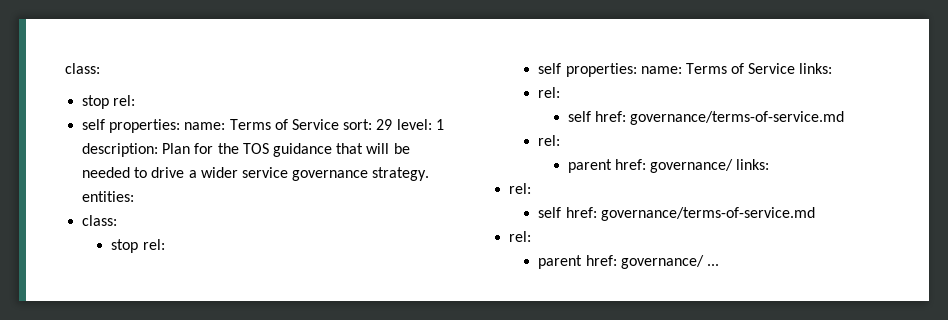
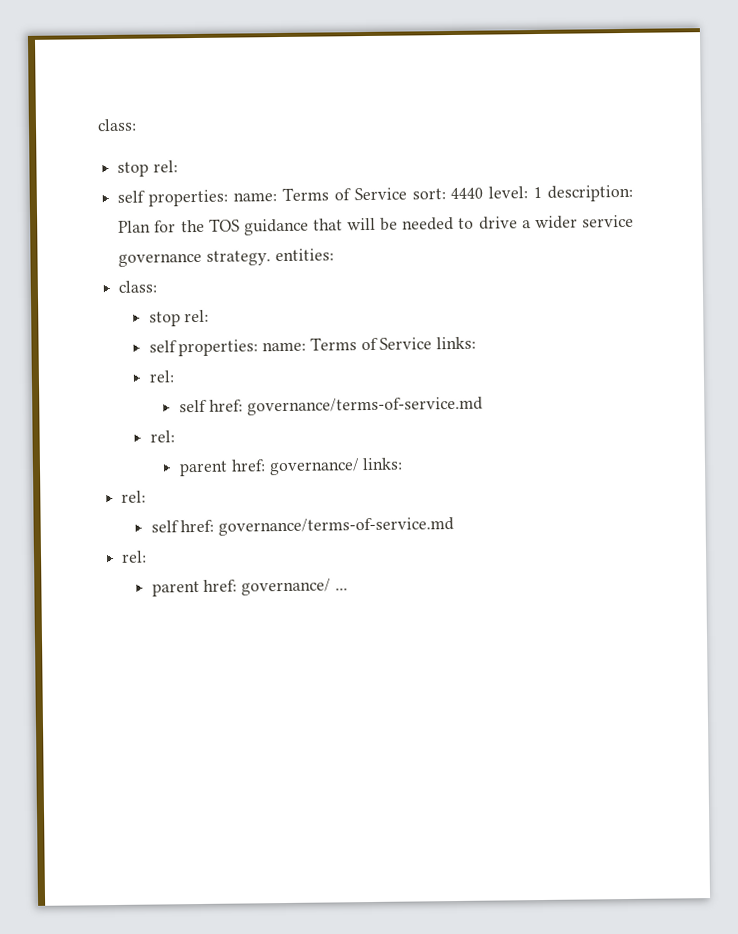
- self properties: name: Terms of Service sort: 29 level: 1 description: Plan for the TOS guidance that will be needed to drive a wider service governance strategy. entities:
+ self properties: name: Terms of Service sort: 4440 level: 1 description: Plan for the TOS guidance that will be needed to drive a wider service governance strategy. entities:

